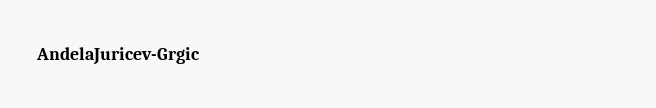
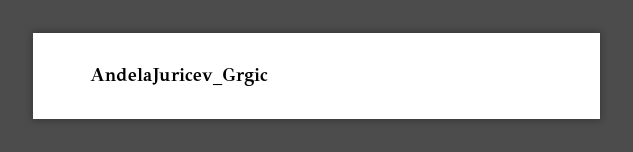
- AndelaJuricev-Grgic
+ AndelaJuricev_Grgic

